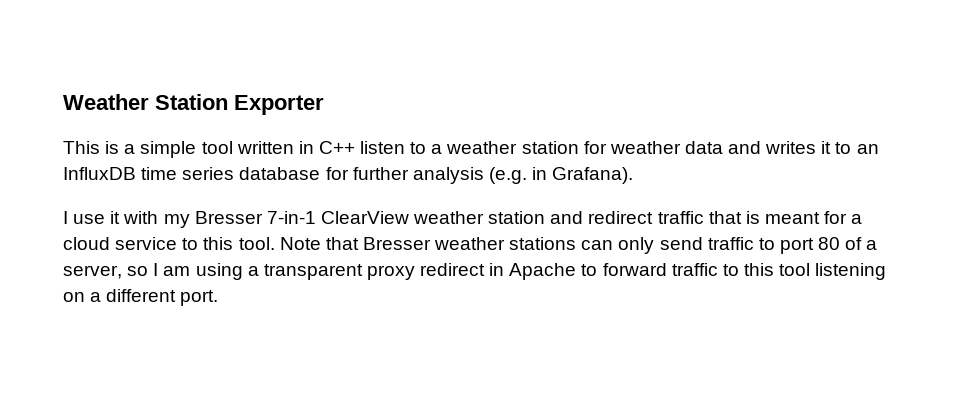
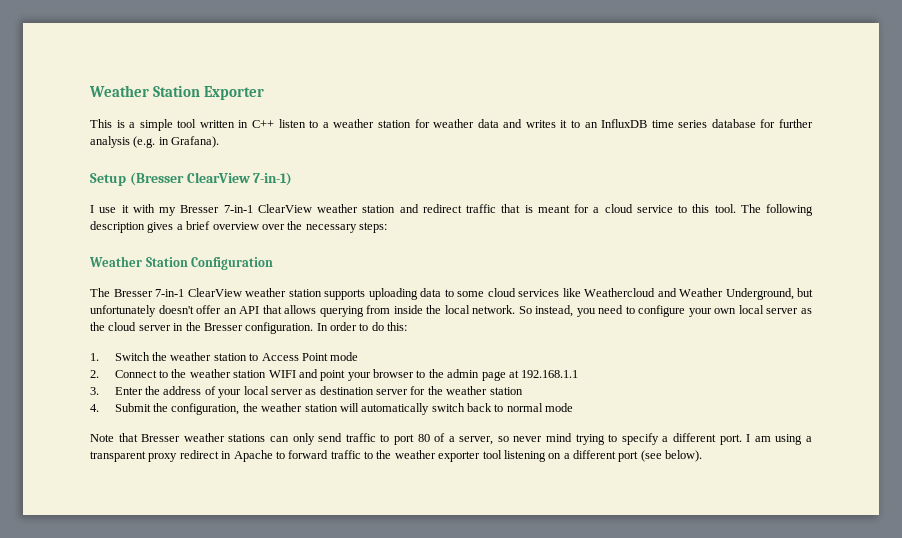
+ Setup (Bresser ClearView 7-in-1)
- I use it with my Bresser 7-in-1 ClearView weather station and redirect traffic that is meant for a cloud service to this tool. Note that Bresser weather stations can only send traffic to port 80 of a server, so I am using a transparent proxy redirect in Apache to forward traffic to this tool listening on a different port.
+ I use it with my Bresser 7-in-1 ClearView weather station and redirect traffic that is meant for a cloud service to this tool. The following description gives a brief overview over the necessary steps:
+ Weather Station Configuration
+ The Bresser 7-in-1 ClearView weather station supports uploading data to some cloud services like Weathercloud and Weather Underground, but unfortunately doesn't offer an API that allows querying from inside the local network. So instead, you need to configure your own local server as the cloud server in the Bresser configuration. In order to do this:
+ 1. Switch the weather station to Access Point mode
+ 2. Connect to the weather station WIFI and point your browser to the admin page at 192.168.1.1
+ 3. Enter the address of your local server as destination server for the weather station
+ 4. Submit the configuration, the weather station will automatically switch back to normal mode
+ Note that Bresser weather stations can only send traffic to port 80 of a server, so never mind trying to specify a different port. I am using a transparent proxy redirect in Apache to forward traffic to the weather exporter tool listening on a different port (see below).

